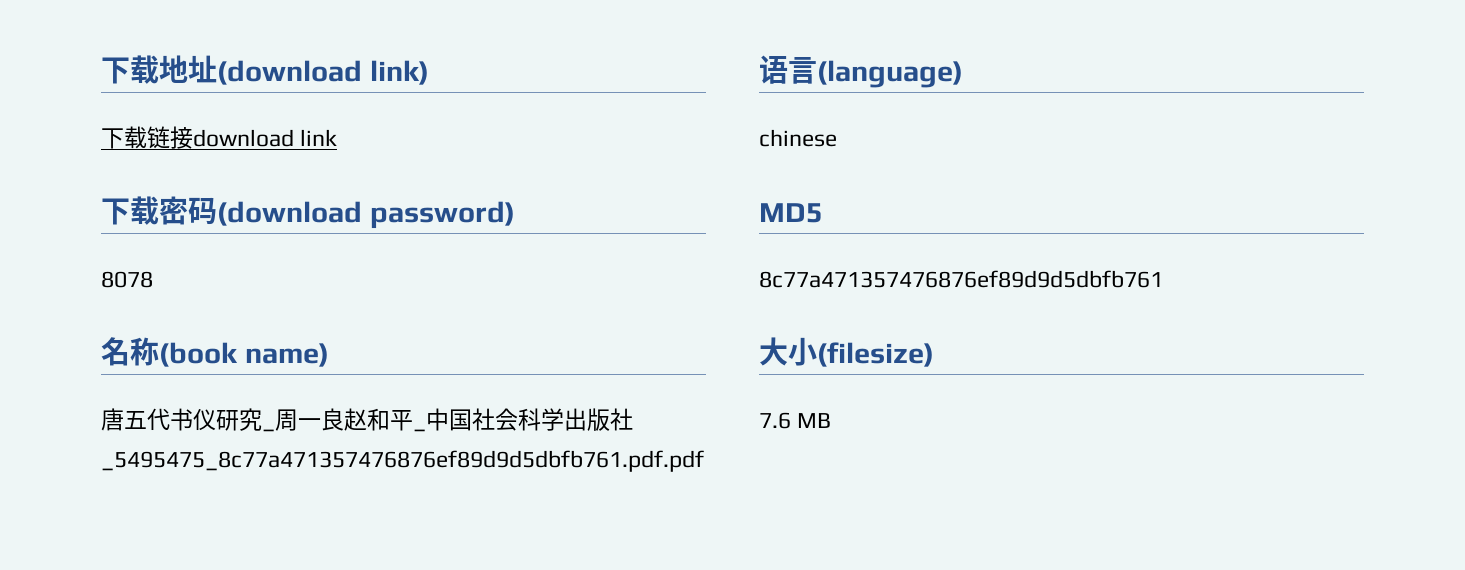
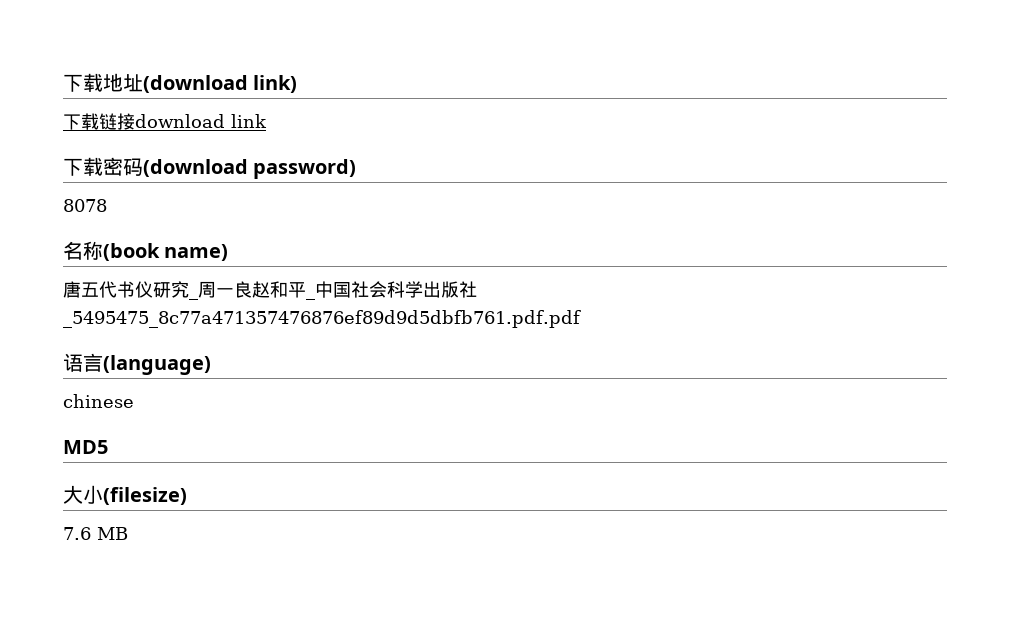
- 8c77a471357476876ef89d9d5dbfb761

